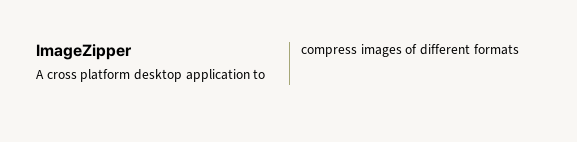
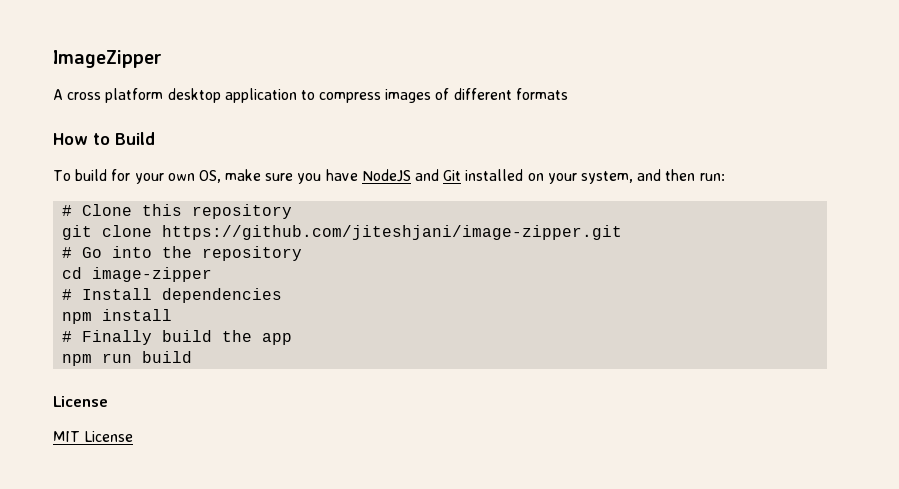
+ How to Build
+ To build for your own OS, make sure you have NodeJS and Git installed on your system, and then run:
+ # Clone this repository
+ git clone https://github.com/jiteshjani/image-zipper.git
+ # Go into the repository
+ cd image-zipper
+ # Install dependencies
+ npm install
+ # Finally build the app
+ npm run build
+ License
+ MIT License

